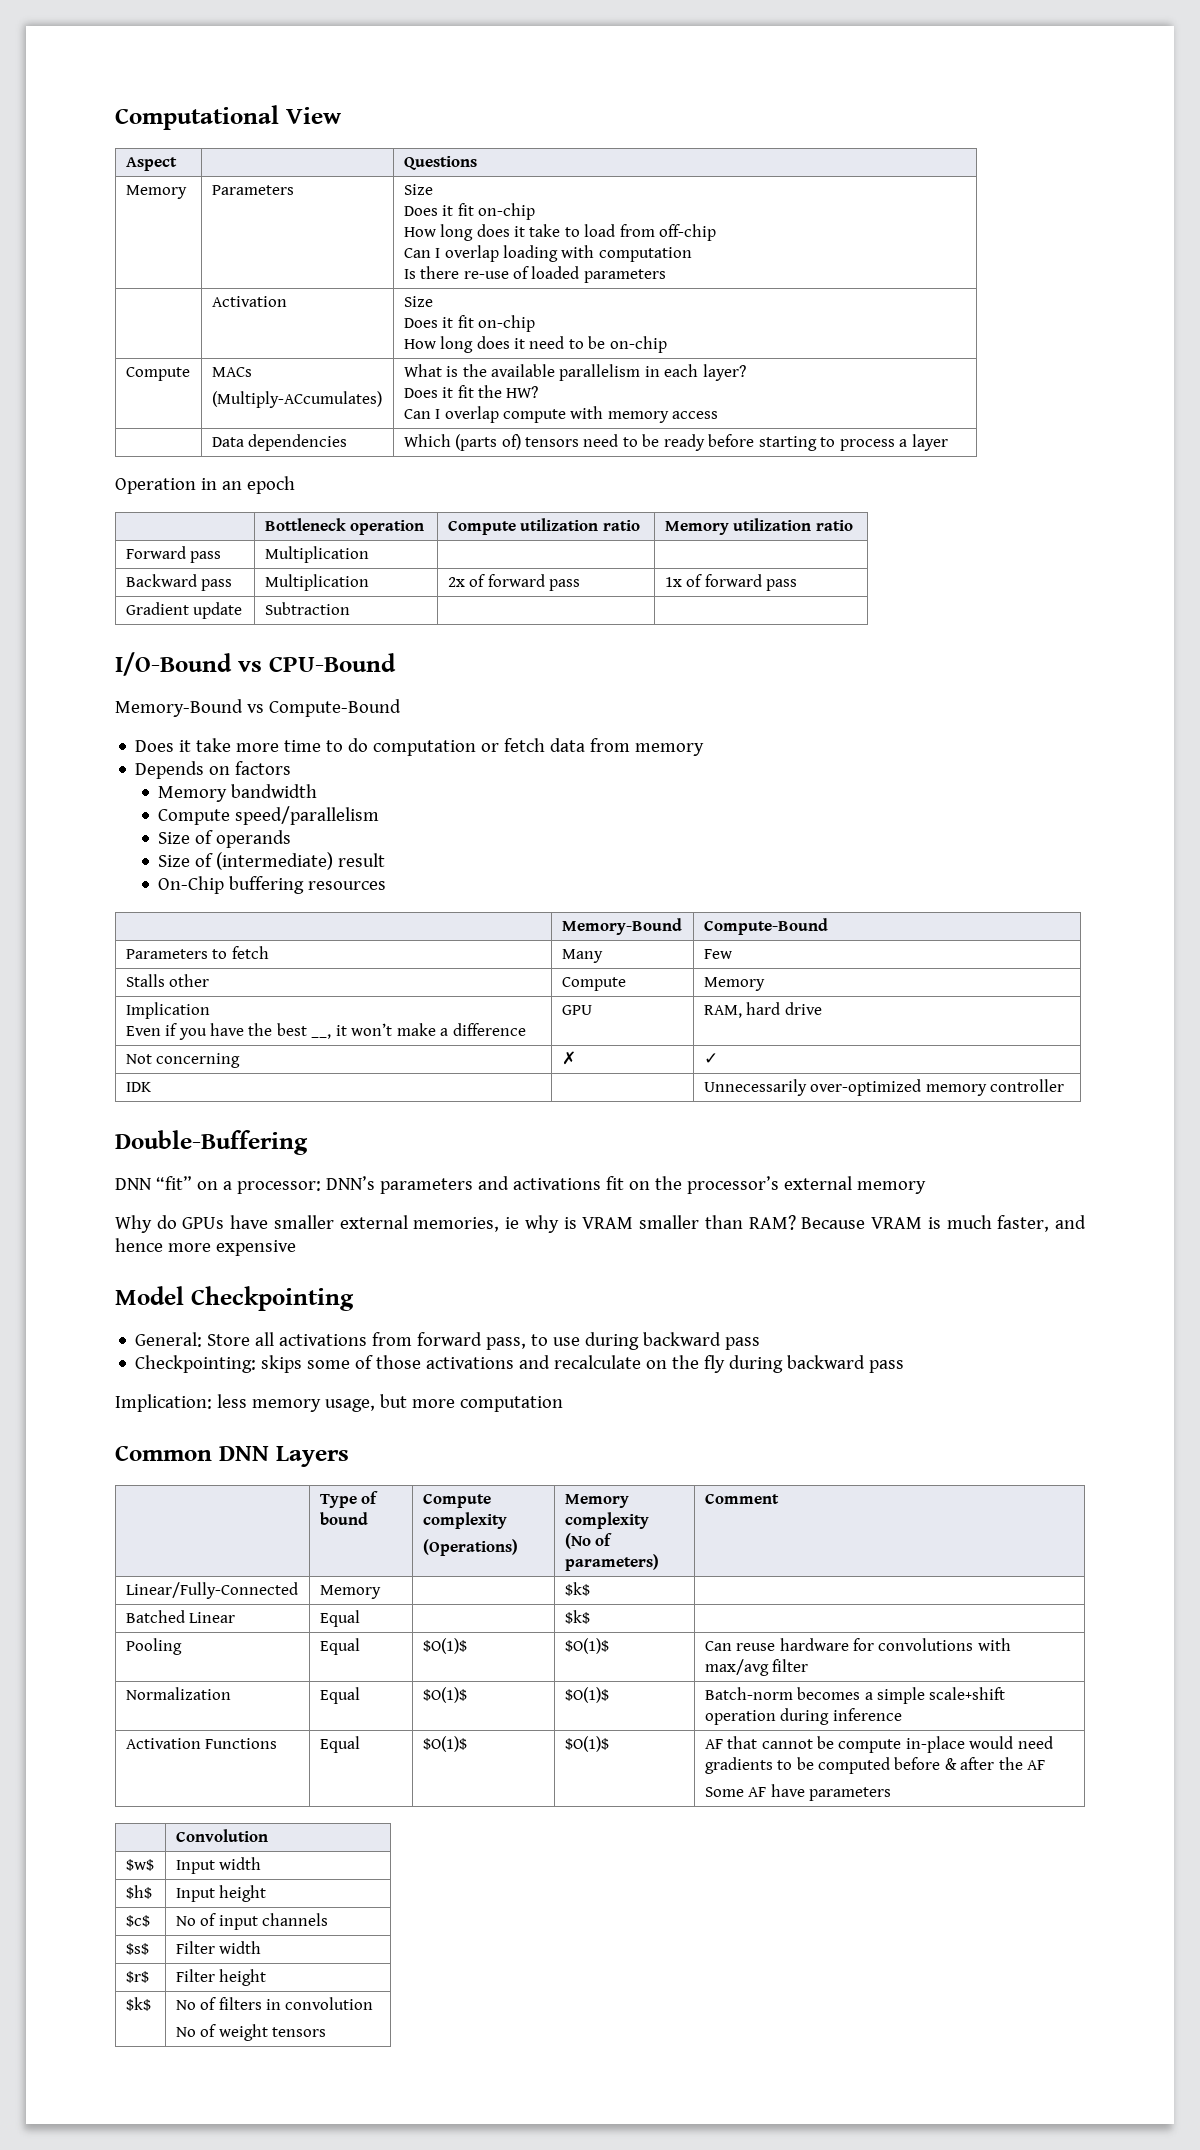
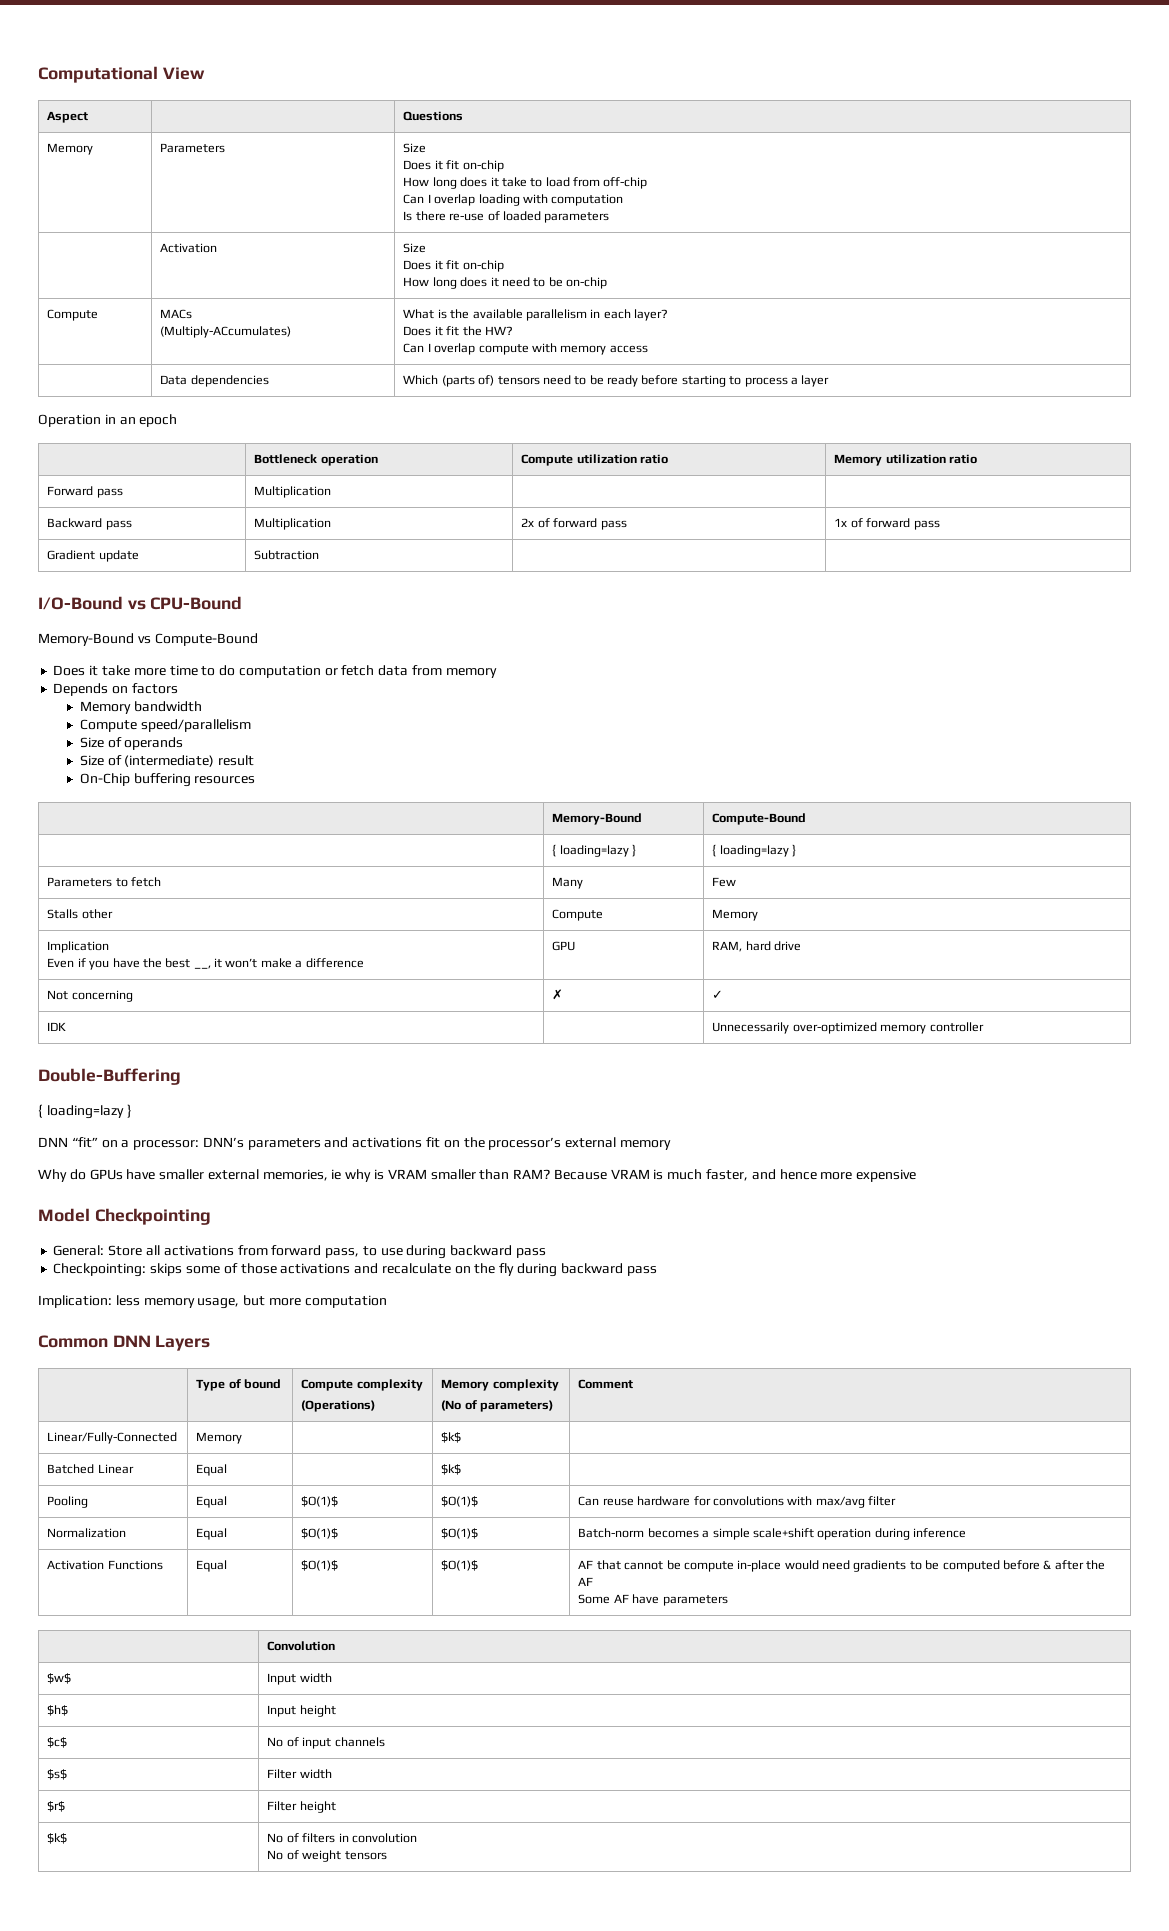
+ | { loading=lazy } | { loading=lazy }
  Double-Buffering
+ { loading=lazy }

